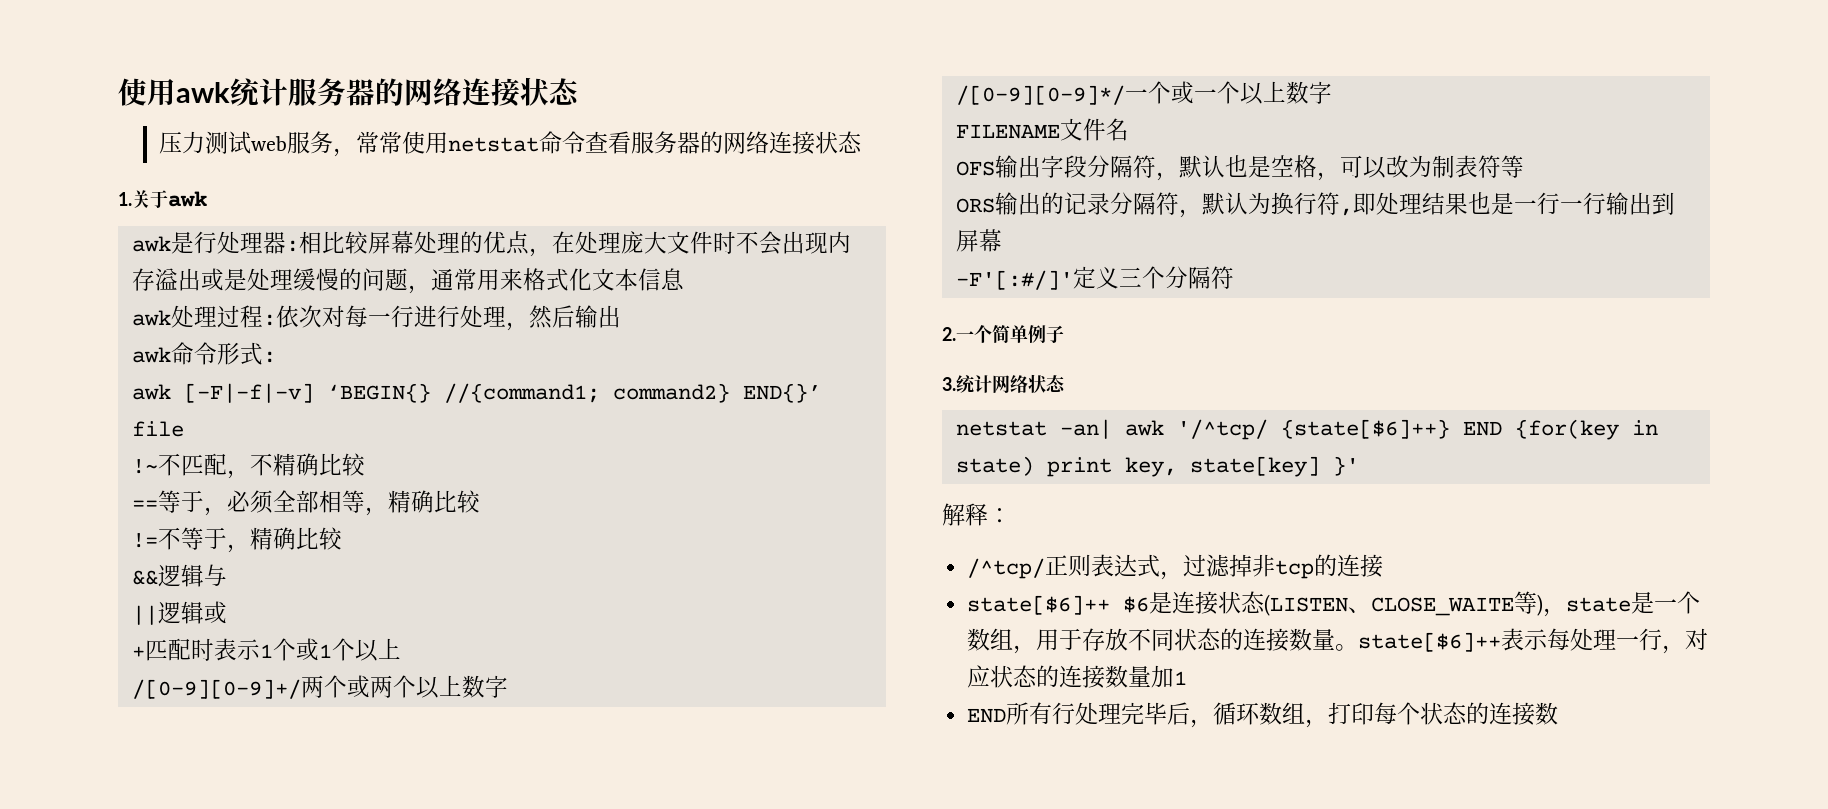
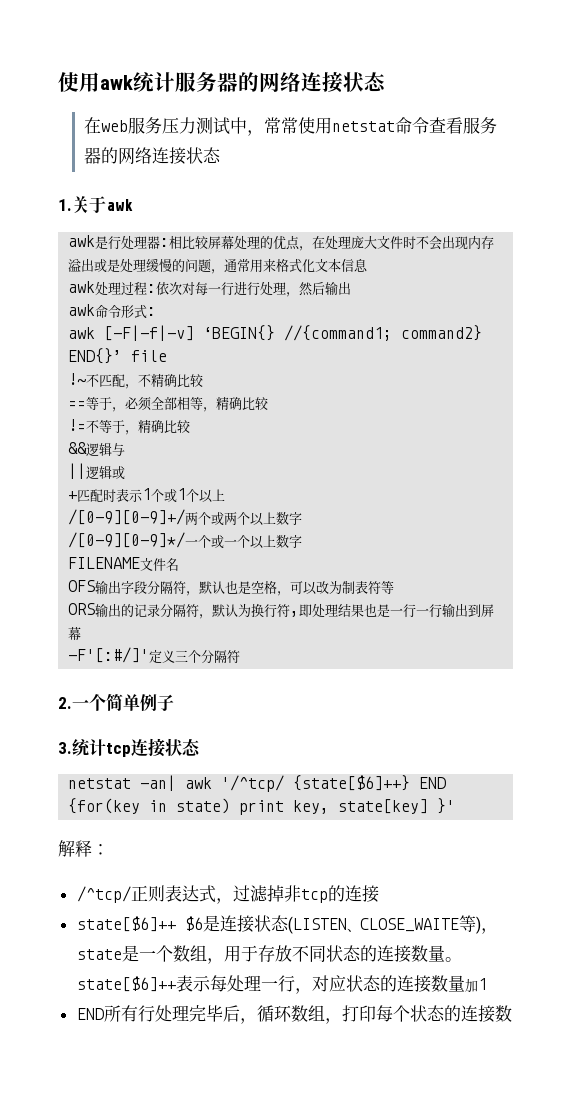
- 压力测试web服务，常常使用netstat命令查看服务器的网络连接状态
+ 在web服务压力测试中，常常使用netstat命令查看服务器的网络连接状态
- 3.统计网络状态
+ 3.统计tcp连接状态

